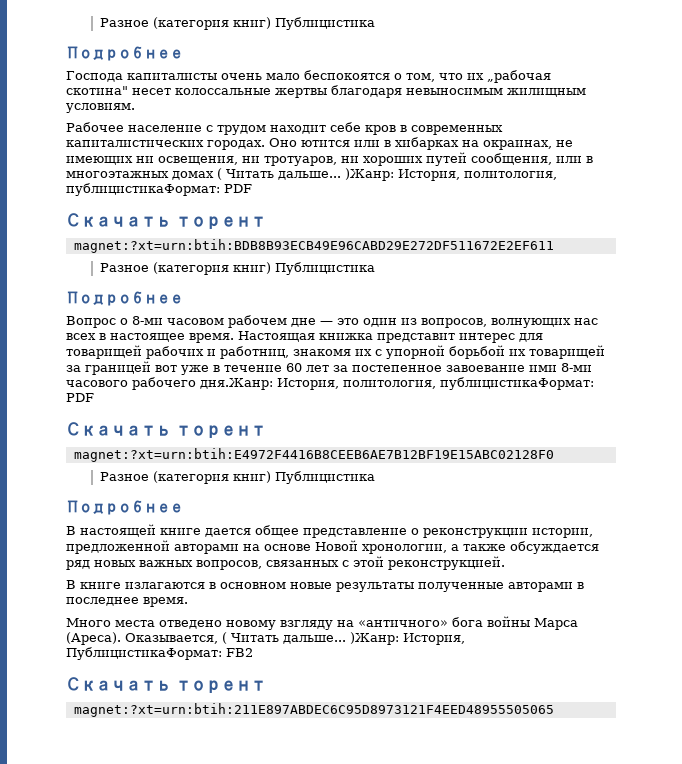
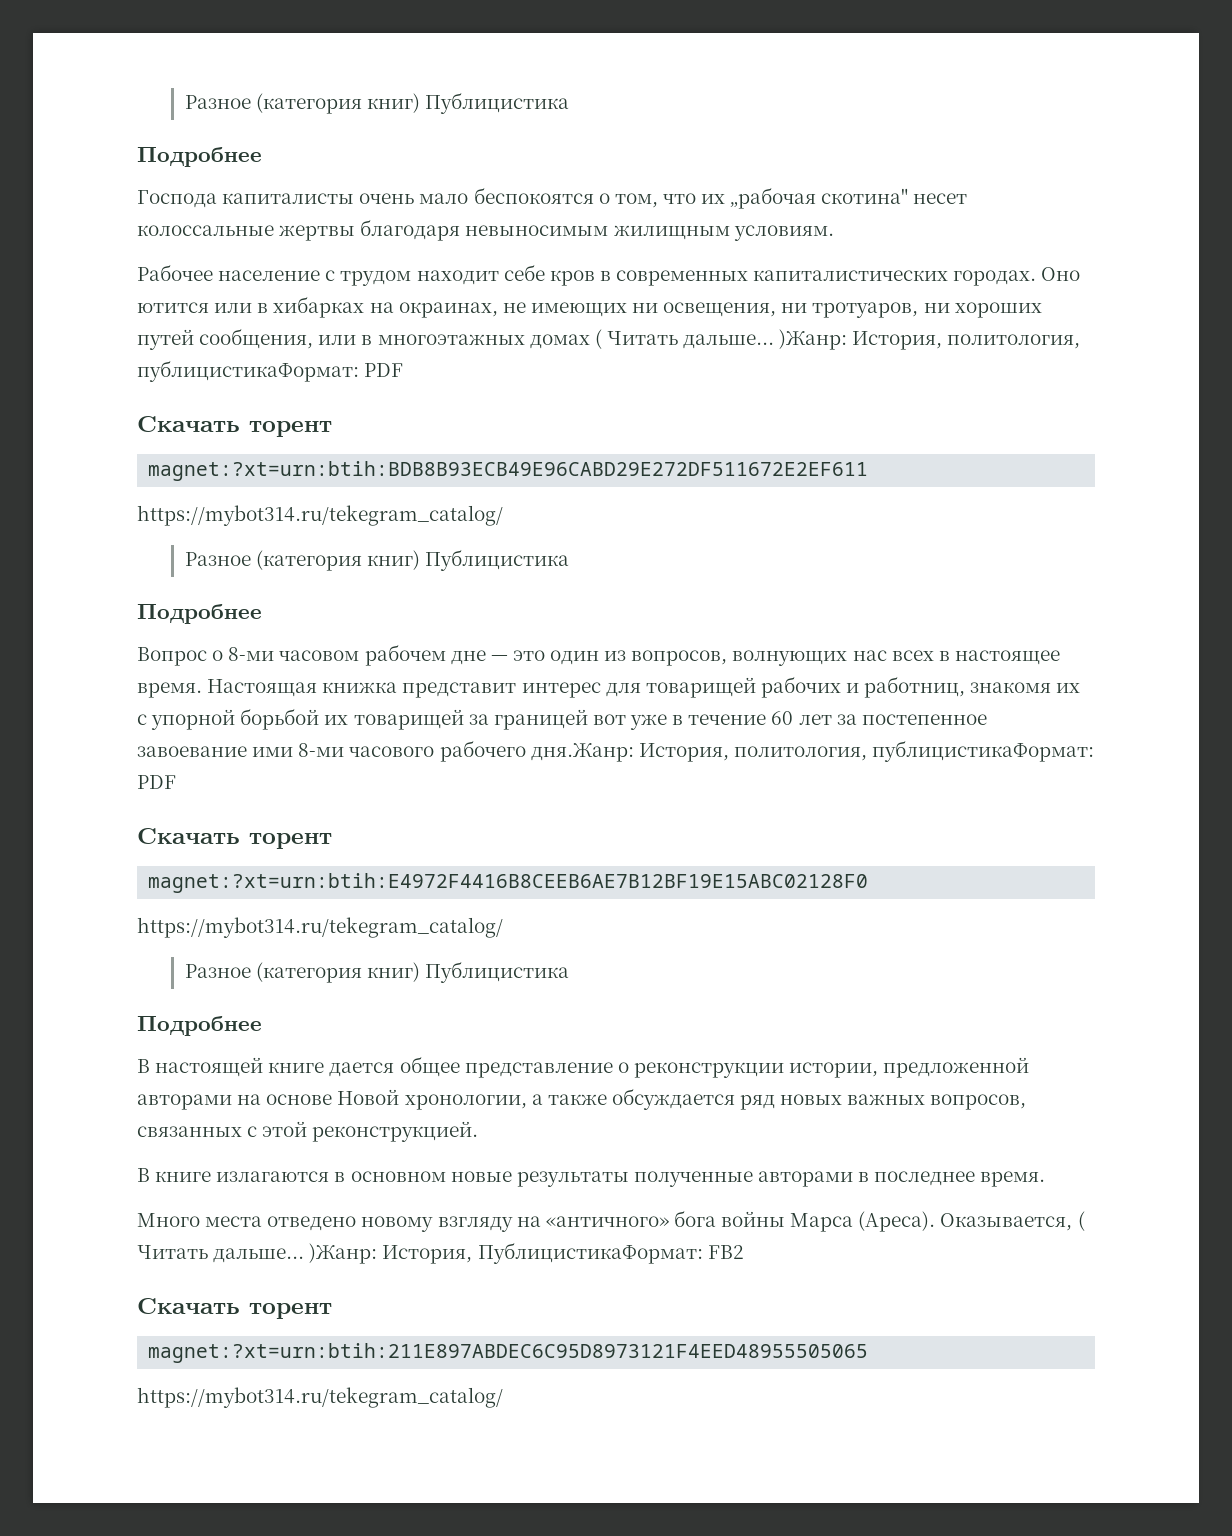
  magnet:?xt=urn:btih:BDB8B93ECB49E96CABD29E272DF511672E2EF611
+ https://mybot314.ru/tekegram_catalog/
  magnet:?xt=urn:btih:E4972F4416B8CEEB6AE7B12BF19E15ABC02128F0
+ https://mybot314.ru/tekegram_catalog/
  magnet:?xt=urn:btih:211E897ABDEC6C95D8973121F4EED48955505065
+ https://mybot314.ru/tekegram_catalog/

